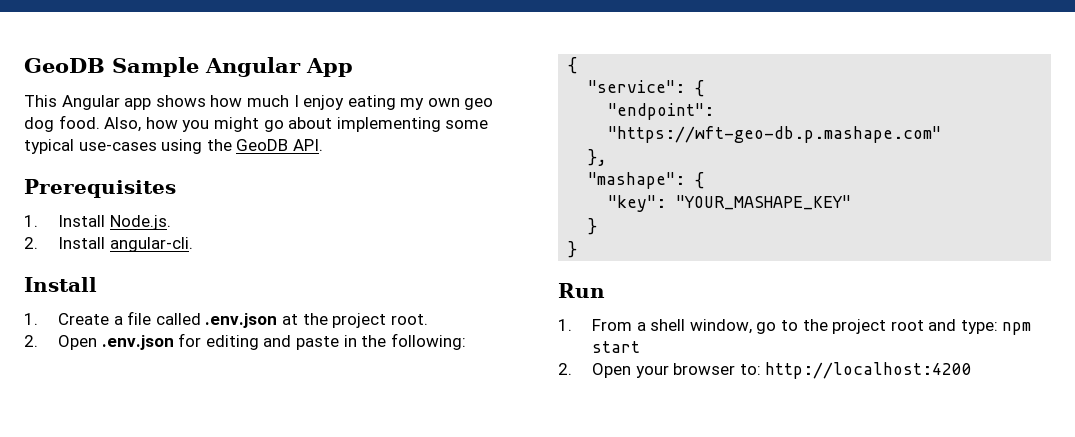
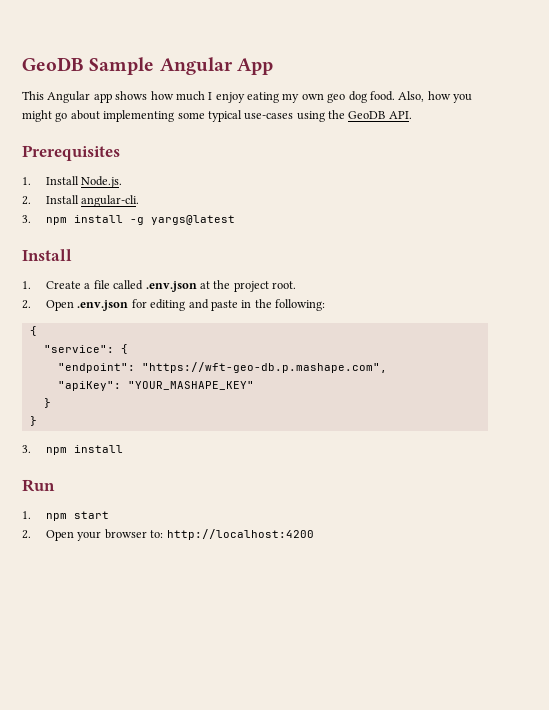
+ 3. npm install -g yargs@latest
- "endpoint": "https://wft-geo-db.p.mashape.com"
- },
- "mashape": {
- "key": "YOUR_MASHAPE_KEY"
+ "endpoint": "https://wft-geo-db.p.mashape.com",
+ "apiKey": "YOUR_MASHAPE_KEY"
  }
  }
+ 3. npm install
- 1. From a shell window, go to the project root and type: npm start
+ 1. npm start

